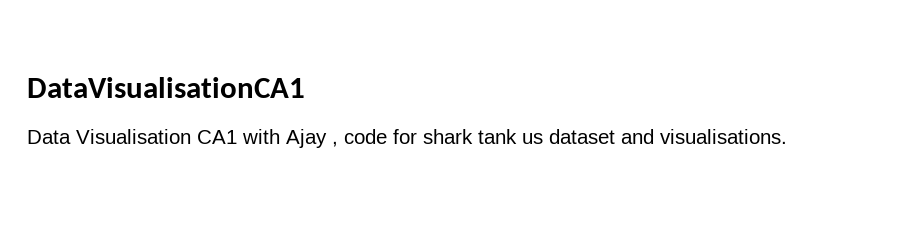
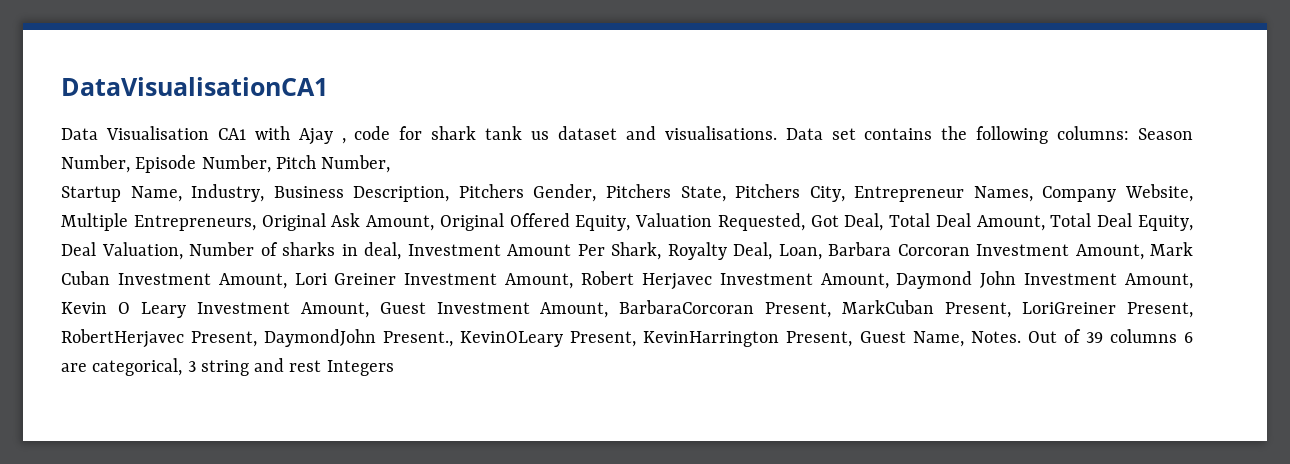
+ Data set contains the following columns: Season Number, Episode Number, Pitch Number,
+ Startup Name, Industry, Business Description, Pitchers Gender, Pitchers State, Pitchers City, Entrepreneur Names, Company Website, Multiple Entrepreneurs, Original Ask Amount, Original Offered Equity, Valuation Requested, Got Deal, Total Deal Amount, Total Deal Equity, Deal Valuation, Number of sharks in deal, Investment Amount Per Shark, Royalty Deal, Loan, Barbara Corcoran Investment Amount, Mark Cuban Investment Amount, Lori Greiner Investment Amount, Robert Herjavec Investment Amount, Daymond John Investment Amount, Kevin O Leary Investment Amount, Guest Investment Amount, BarbaraCorcoran Present, MarkCuban Present, LoriGreiner Present, RobertHerjavec Present, DaymondJohn Present., KevinOLeary Present, KevinHarrington Present, Guest Name, Notes. Out of 39 columns 6 are categorical, 3 string and rest Integers

